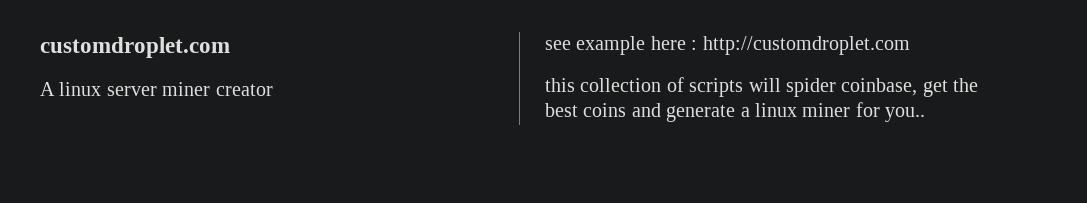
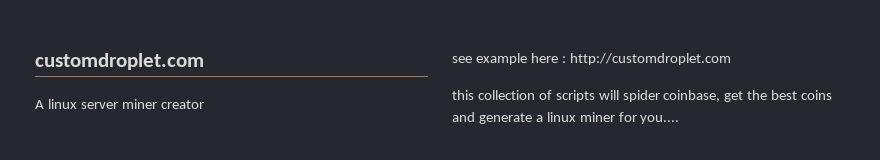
- this collection of scripts will spider coinbase, get the best coins and generate a linux miner for you..
+ this collection of scripts will spider coinbase, get the best coins and generate a linux miner for you....

